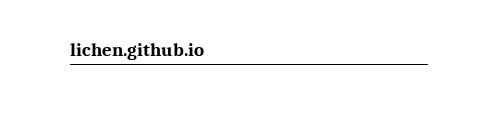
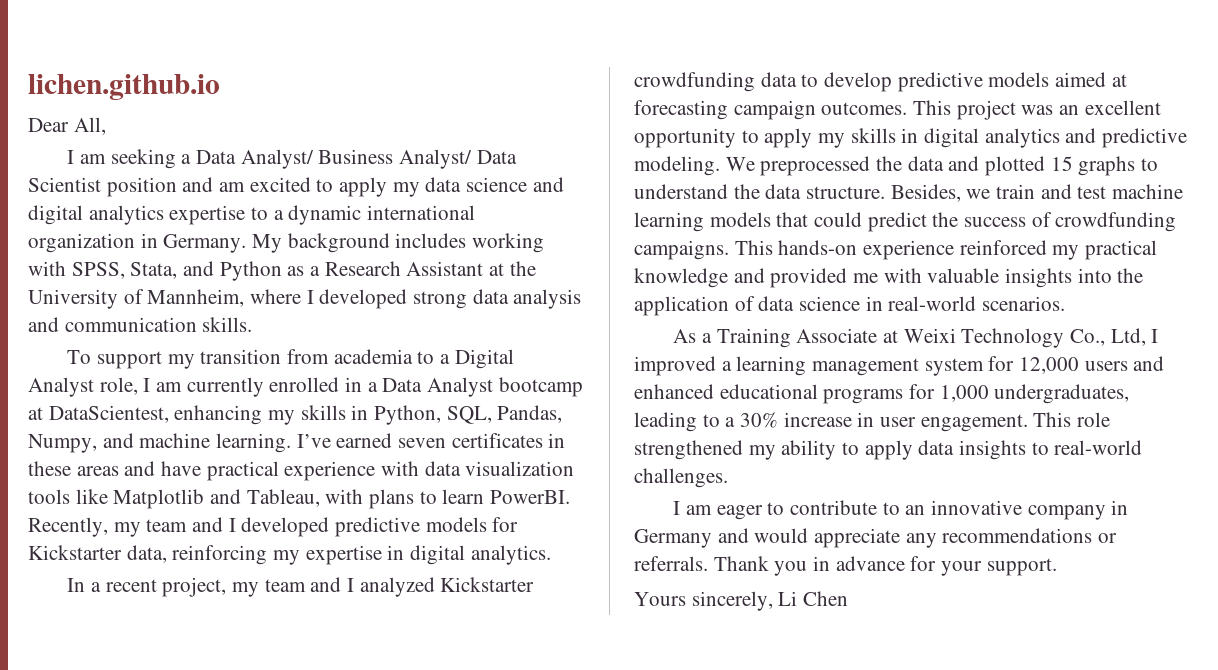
+ Dear All,
+ I am seeking a Data Analyst/ Business Analyst/ Data Scientist position and am excited to apply my data science and digital analytics expertise to a dynamic international organization in Germany. My background includes working with SPSS, Stata, and Python as a Research Assistant at the University of Mannheim, where I developed strong data analysis and communication skills.
+ To support my transition from academia to a Digital Analyst role, I am currently enrolled in a Data Analyst bootcamp at DataScientest, enhancing my skills in Python, SQL, Pandas, Numpy, and machine learning. I’ve earned seven certificates in these areas and have practical experience with data visualization tools like Matplotlib and Tableau, with plans to learn PowerBI. Recently, my team and I developed predictive models for Kickstarter data, reinforcing my expertise in digital analytics.
+ In a recent project, my team and I analyzed Kickstarter crowdfunding data to develop predictive models aimed at forecasting campaign outcomes. This project was an excellent opportunity to apply my skills in digital analytics and predictive modeling. We preprocessed the data and plotted 15 graphs to understand the data structure. Besides, we train and test machine learning models that could predict the success of crowdfunding campaigns. This hands-on experience reinforced my practical knowledge and provided me with valuable insights into the application of data science in real-world scenarios.
+ As a Training Associate at Weixi Technology Co., Ltd, I improved a learning management system for 12,000 users and enhanced educational programs for 1,000 undergraduates, leading to a 30% increase in user engagement. This role strengthened my ability to apply data insights to real-world challenges.
+ I am eager to contribute to an innovative company in Germany and would appreciate any recommendations or referrals. Thank you in advance for your support.
+ Yours sincerely, Li Chen

